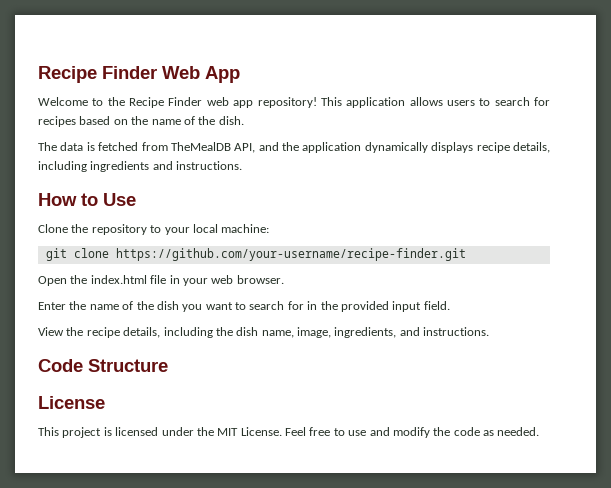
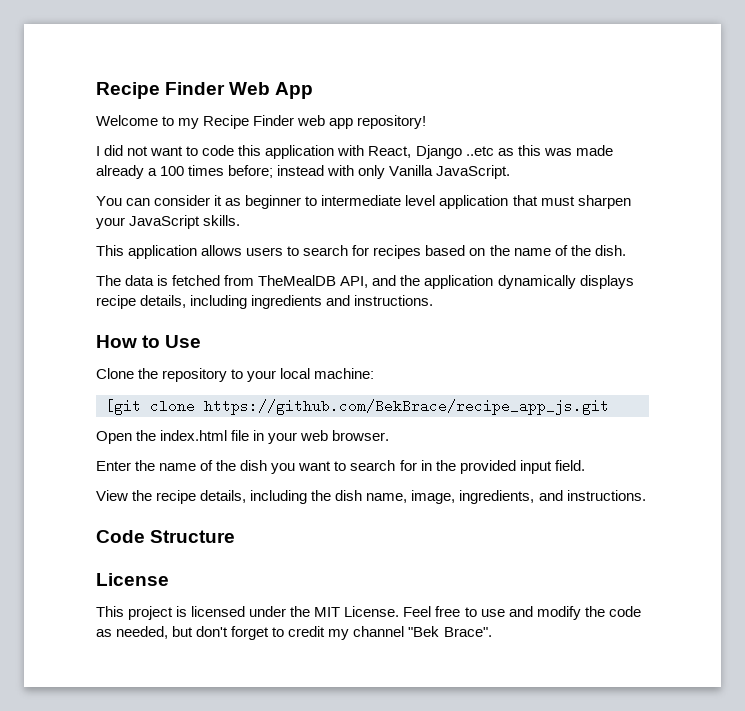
- Welcome to the Recipe Finder web app repository! This application allows users to search for recipes based on the name of the dish.
+ Welcome to my Recipe Finder web app repository!
+ I did not want to code this application with React, Django ..etc as this was made already a 100 times before; instead with only Vanilla JavaScript.
+ You can consider it as beginner to intermediate level application that must sharpen your JavaScript skills.
+ This application allows users to search for recipes based on the name of the dish.
- git clone https://github.com/your-username/recipe-finder.git
+ [git clone https://github.com/BekBrace/recipe_app_js.git
- Feel free to use and modify the code as needed.
+ Feel free to use and modify the code as needed, but don't forget to credit my channel "Bek Brace".

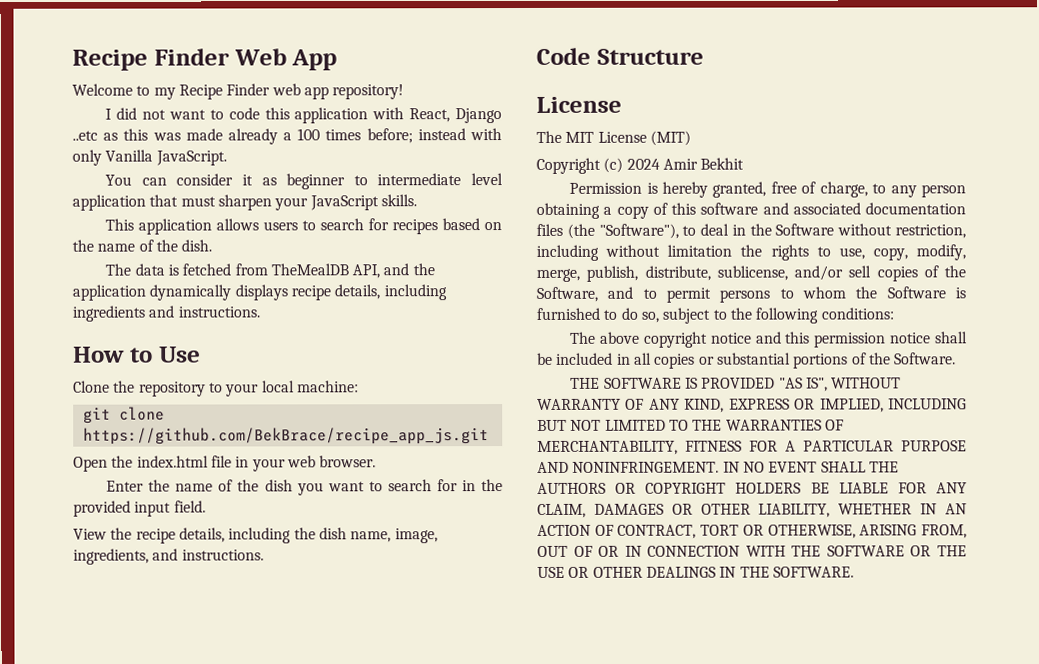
- [git clone https://github.com/BekBrace/recipe_app_js.git
+ git clone https://github.com/BekBrace/recipe_app_js.git
- This project is licensed under the MIT License. Feel free to use and modify the code as needed, but don't forget to credit my channel "Bek Brace".
+ The MIT License (MIT)
+ Copyright (c) 2024 Amir Bekhit
+ Permission is hereby granted, free of charge, to any person obtaining a copy of this software and associated documentation files (the "Software"), to deal in the Software without restriction, including without limitation the rights to use, copy, modify, merge, publish, distribute, sublicense, and/or sell copies of the Software, and to permit persons to whom the Software is furnished to do so, subject to the following conditions:
+ The above copyright notice and this permission notice shall be included in all copies or substantial portions of the Software.
+ THE SOFTWARE IS PROVIDED "AS IS", WITHOUT WARRANTY OF ANY KIND, EXPRESS OR IMPLIED, INCLUDING BUT NOT LIMITED TO THE WARRANTIES OF MERCHANTABILITY, FITNESS FOR A PARTICULAR PURPOSE AND NONINFRINGEMENT. IN NO EVENT SHALL THE AUTHORS OR COPYRIGHT HOLDERS BE LIABLE FOR ANY CLAIM, DAMAGES OR OTHER LIABILITY, WHETHER IN AN ACTION OF CONTRACT, TORT OR OTHERWISE, ARISING FROM, OUT OF OR IN CONNECTION WITH THE SOFTWARE OR THE USE OR OTHER DEALINGS IN THE SOFTWARE.

